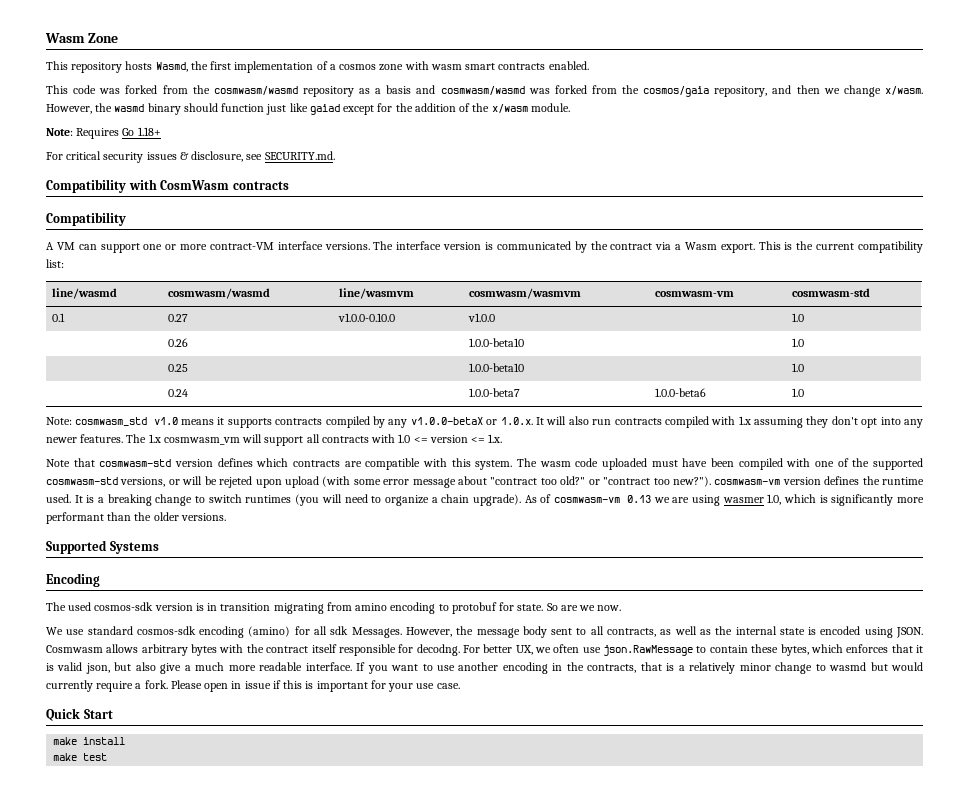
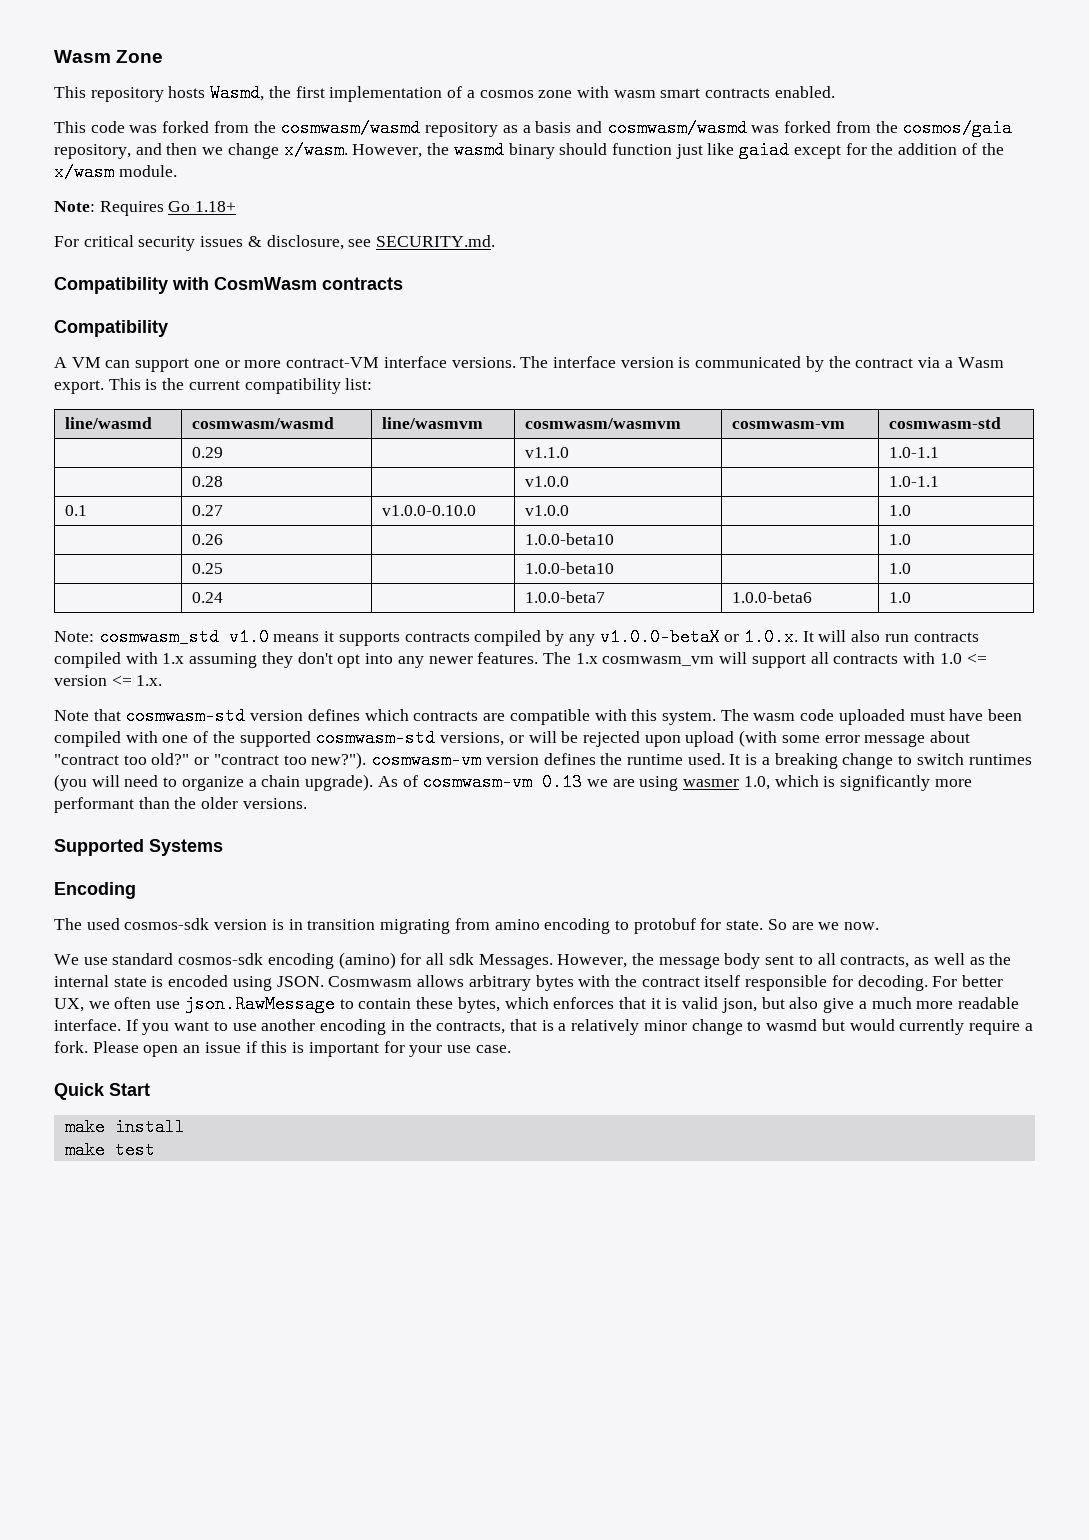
+ | 0.29 | | v1.1.0 | | 1.0-1.1
+ | 0.28 | | v1.0.0 | | 1.0-1.1
- The wasm code uploaded must have been compiled with one of the supported cosmwasm-std versions, or will be rejeted upon upload (with some error message about "contract too old?" or "contract too new?"). cosmwasm-vm version defines the runtime used.
+ The wasm code uploaded must have been compiled with one of the supported cosmwasm-std versions, or will be rejected upon upload (with some error message about "contract too old?" or "contract too new?"). cosmwasm-vm version defines the runtime used.
- Cosmwasm allows arbitrary bytes with the contract itself responsible for decodng.
+ Cosmwasm allows arbitrary bytes with the contract itself responsible for decoding.
- Please open in issue if this is important for your use case.
+ Please open an issue if this is important for your use case.

